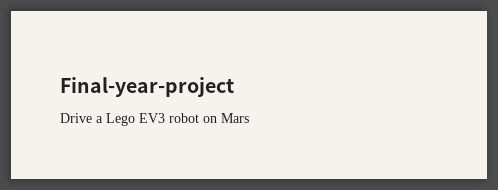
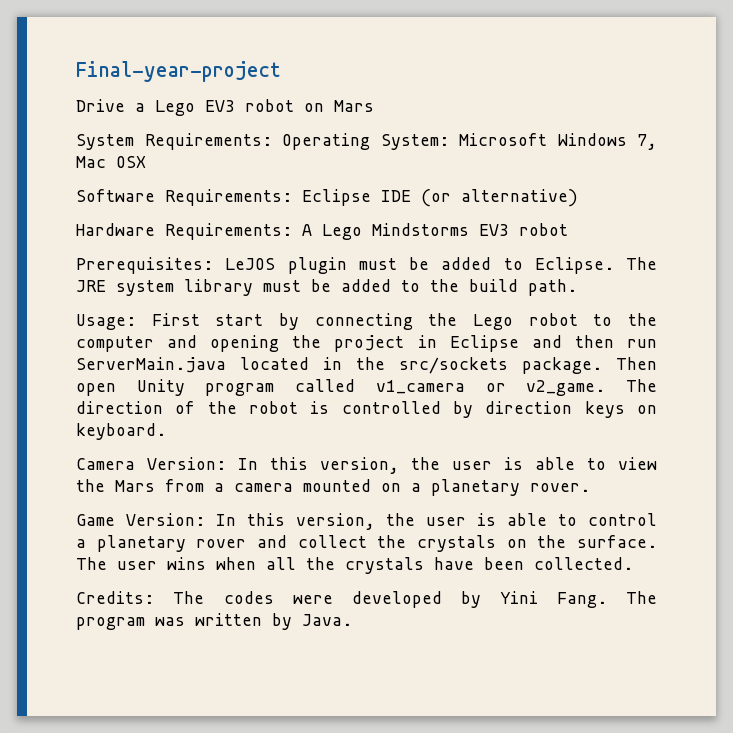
+ System Requirements: Operating System: Microsoft Windows 7, Mac OSX
+ Software Requirements: Eclipse IDE (or alternative)
+ Hardware Requirements: A Lego Mindstorms EV3 robot
+ Prerequisites: LeJOS plugin must be added to Eclipse. The JRE system library must be added to the build path.
+ Usage: First start by connecting the Lego robot to the computer and opening the project in Eclipse and then run ServerMain.java located in the src/sockets package. Then open Unity program called v1_camera or v2_game. The direction of the robot is controlled by direction keys on keyboard.
+ Camera Version: In this version, the user is able to view the Mars from a camera mounted on a planetary rover.
+ Game Version: In this version, the user is able to control a planetary rover and collect the crystals on the surface. The user wins when all the crystals have been collected.
+ Credits: The codes were developed by Yini Fang. The program was written by Java.

